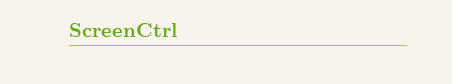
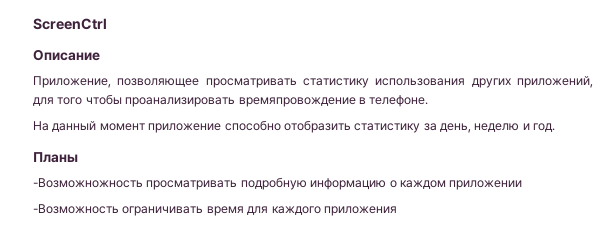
+ Описание
+ Приложение, позволяющее просматривать статистику использования других приложений, для того чтобы проанализировать времяпровождение в телефоне.
+ На данный момент приложение способно отобразить статистику за день, неделю и год.
+ Планы
+ -Возможножность просматривать подробную информацию о каждом приложении
+ -Возможность ограничивать время для каждого приложения

